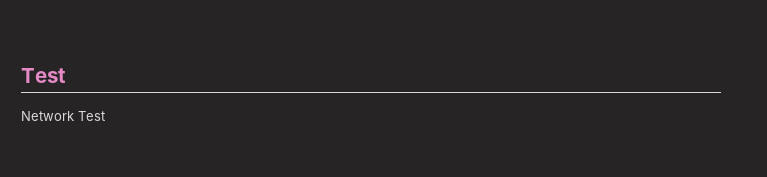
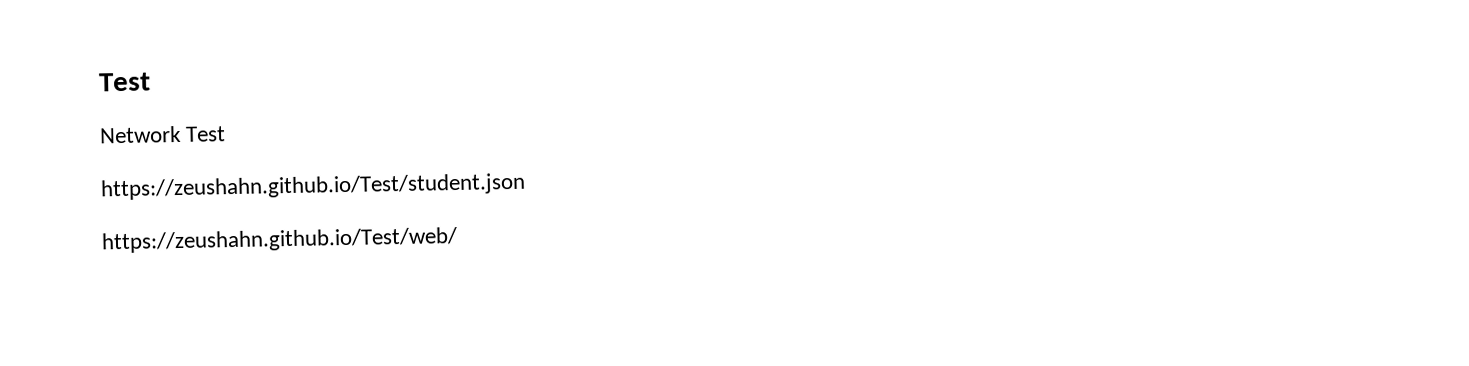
+ https://zeushahn.github.io/Test/student.json
+ https://zeushahn.github.io/Test/web/

